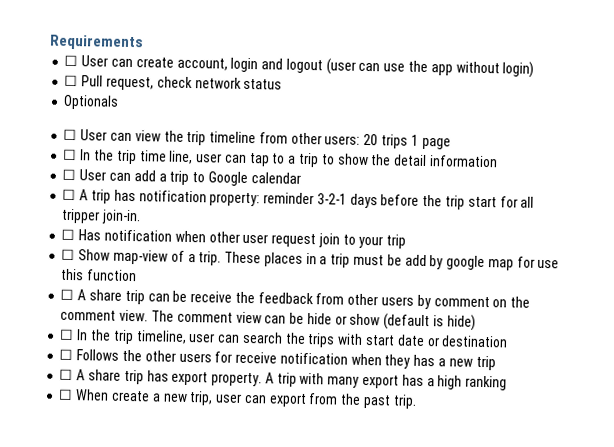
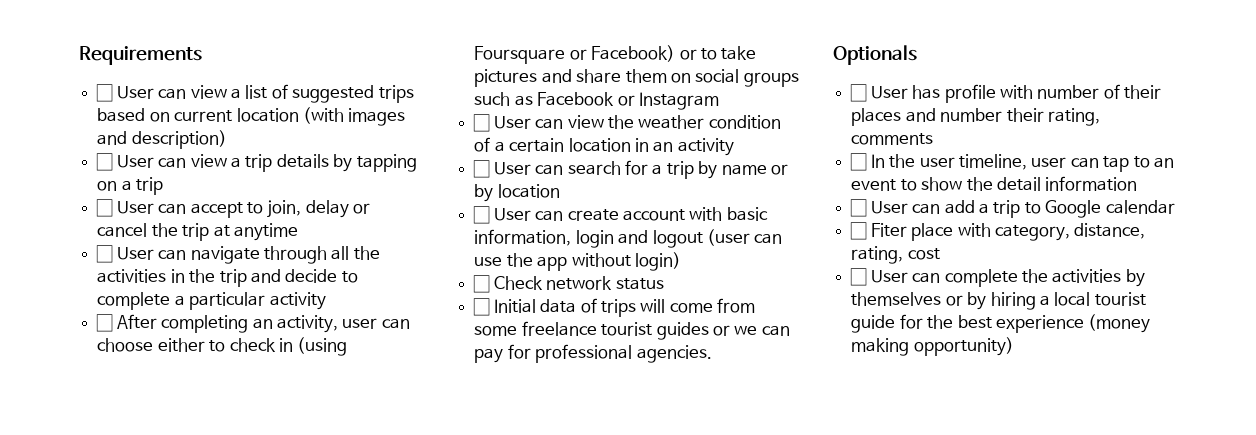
+ ☐ User can view a list of suggested trips based on current location (with images and description)
+ ☐ User can view a trip details by tapping on a trip
+ ☐ User can accept to join, delay or cancel the trip at anytime
+ ☐ User can navigate through all the activities in the trip and decide to complete a particular activity
+ ☐ After completing an activity, user can choose either to check in (using Foursquare or Facebook) or to take pictures and share them on social groups such as Facebook or Instagram
+ ☐ User can view the weather condition of a certain location in an activity
+ ☐ User can search for a trip by name or by location
- ☐ User can create account, login and logout (user can use the app without login)
+ ☐ User can create account with basic information, login and logout (user can use the app without login)
- ☐ Pull request, check network status
+ ☐ Check network status
+ ☐ Initial data of trips will come from some freelance tourist guides or we can pay for professional agencies.
  Optionals
- ☐ User can view the trip timeline from other users: 20 trips 1 page
- ☐ In the trip time line, user can tap to a trip to show the detail information
+ ☐ User has profile with number of their places and number their rating, comments
+ ☐ In the user timeline, user can tap to an event to show the detail information
- ☐ A trip has notification property: reminder 3-2-1 days before the trip start for all tripper join-in.
- ☐ Has notification when other user request join to your trip
- ☐ Show map-view of a trip. These places in a trip must be add by google map for use this function
- ☐ A share trip can be receive the feedback from other users by comment on the comment view. The comment view can be hide or show (default is hide)
- ☐ In the trip timeline, user can search the trips with start date or destination
- ☐ Follows the other users for receive notification when they has a new trip
- ☐ A share trip has export property. A trip with many export has a high ranking
- ☐ When create a new trip, user can export from the past trip.
+ ☐ Fiter place with category, distance, rating, cost
+ ☐ User can complete the activities by themselves or by hiring a local tourist guide for the best experience (money making opportunity)

